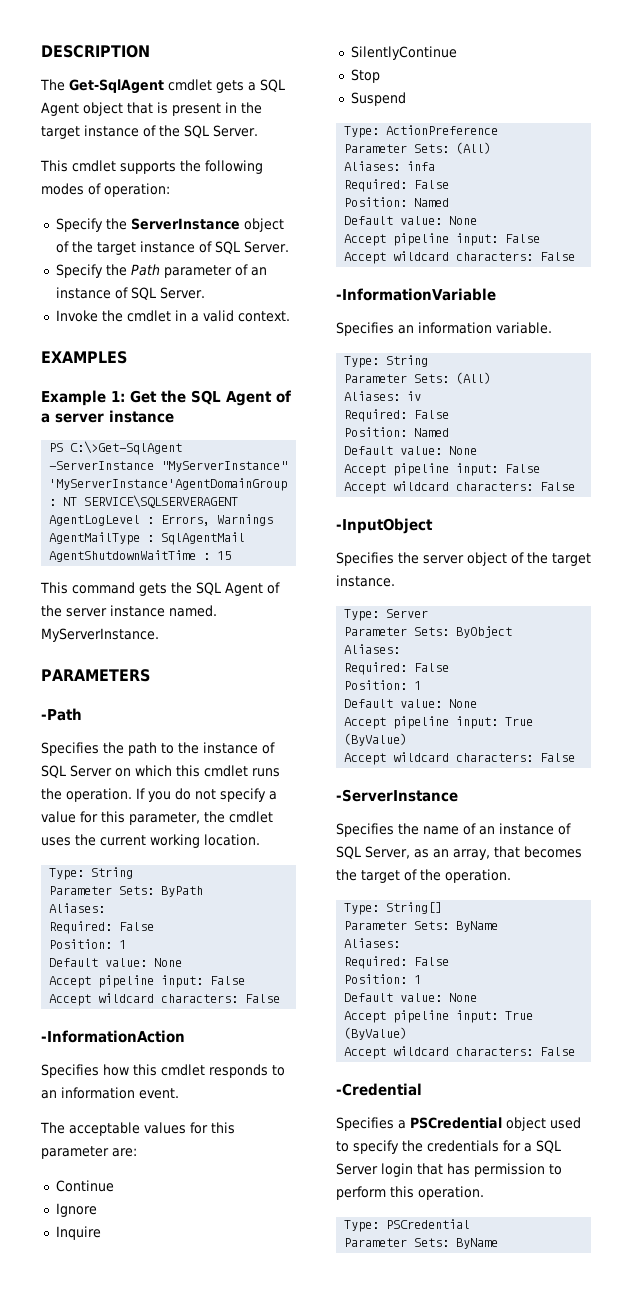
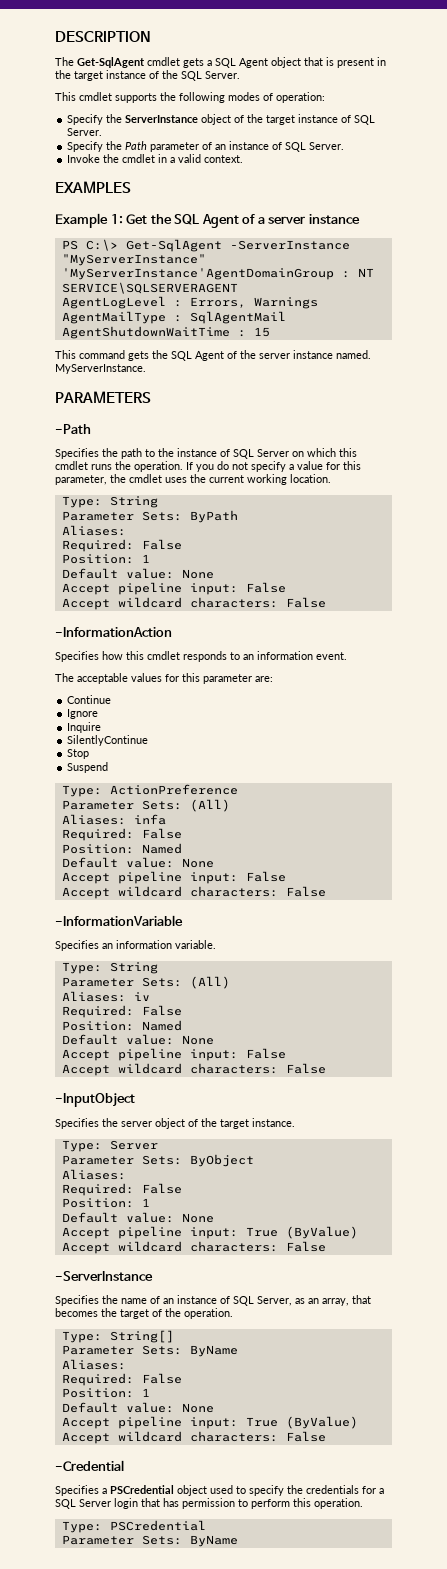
- PS C:\>Get-SqlAgent -ServerInstance "MyServerInstance"
+ PS C:\> Get-SqlAgent -ServerInstance "MyServerInstance"

